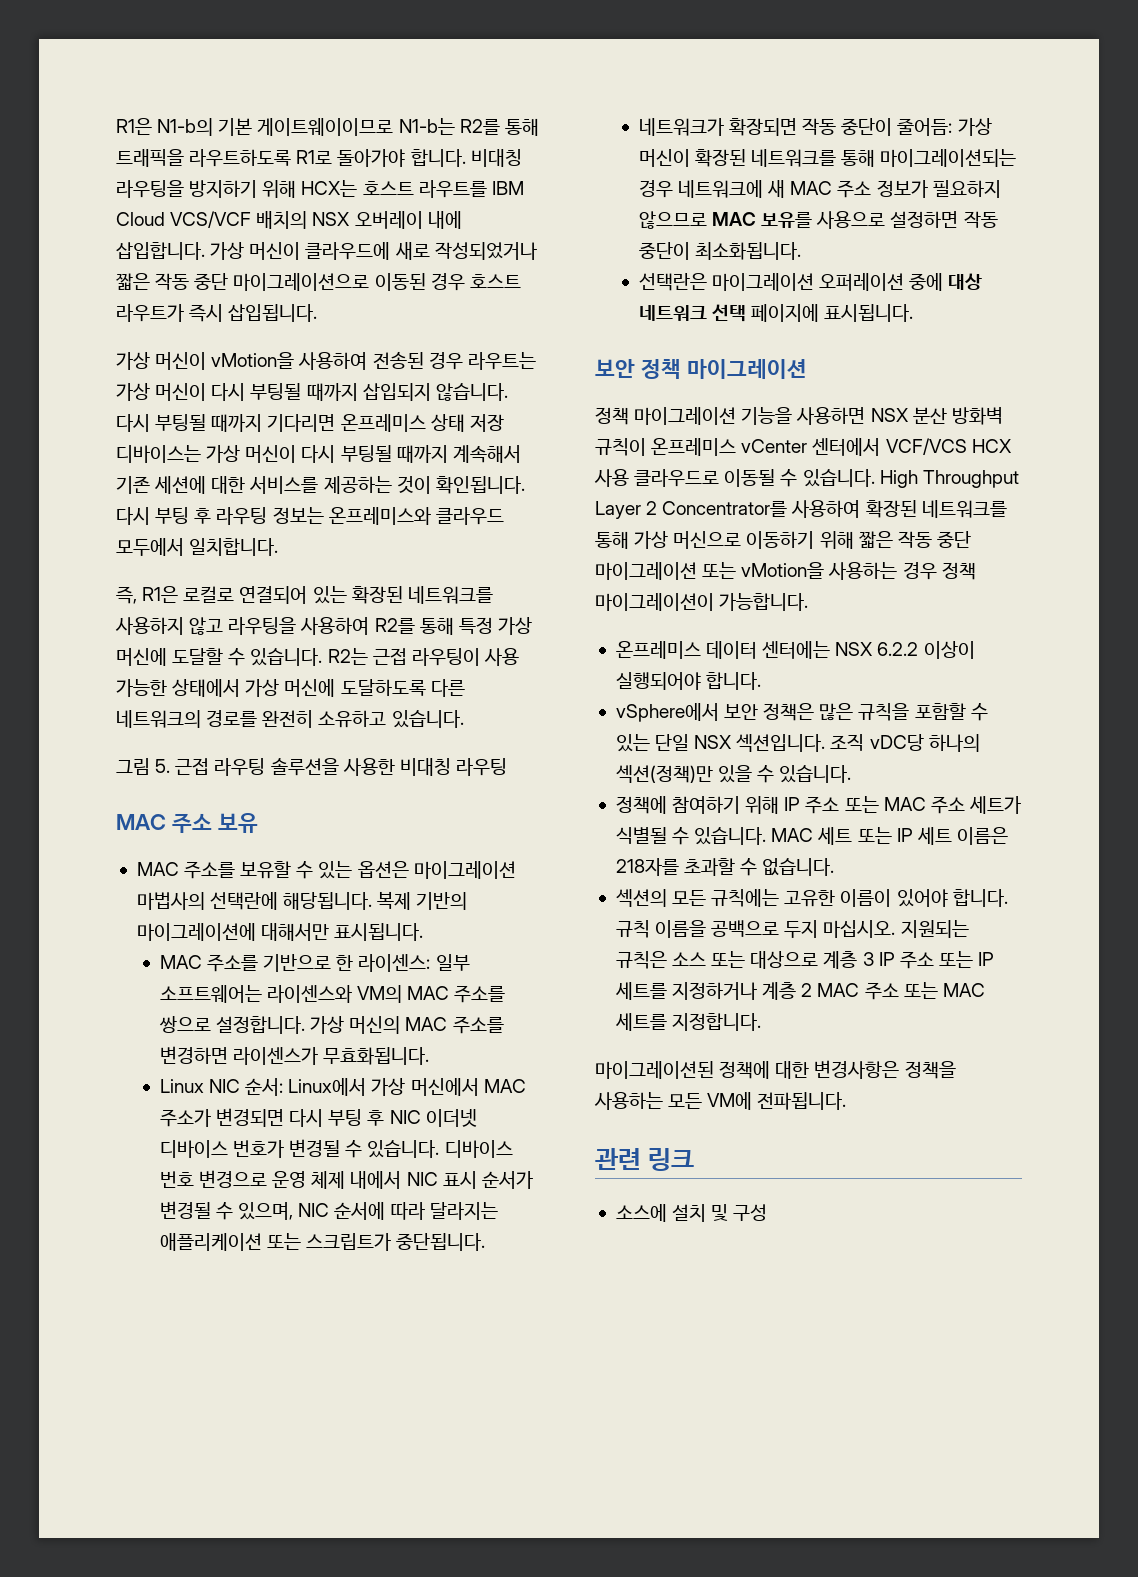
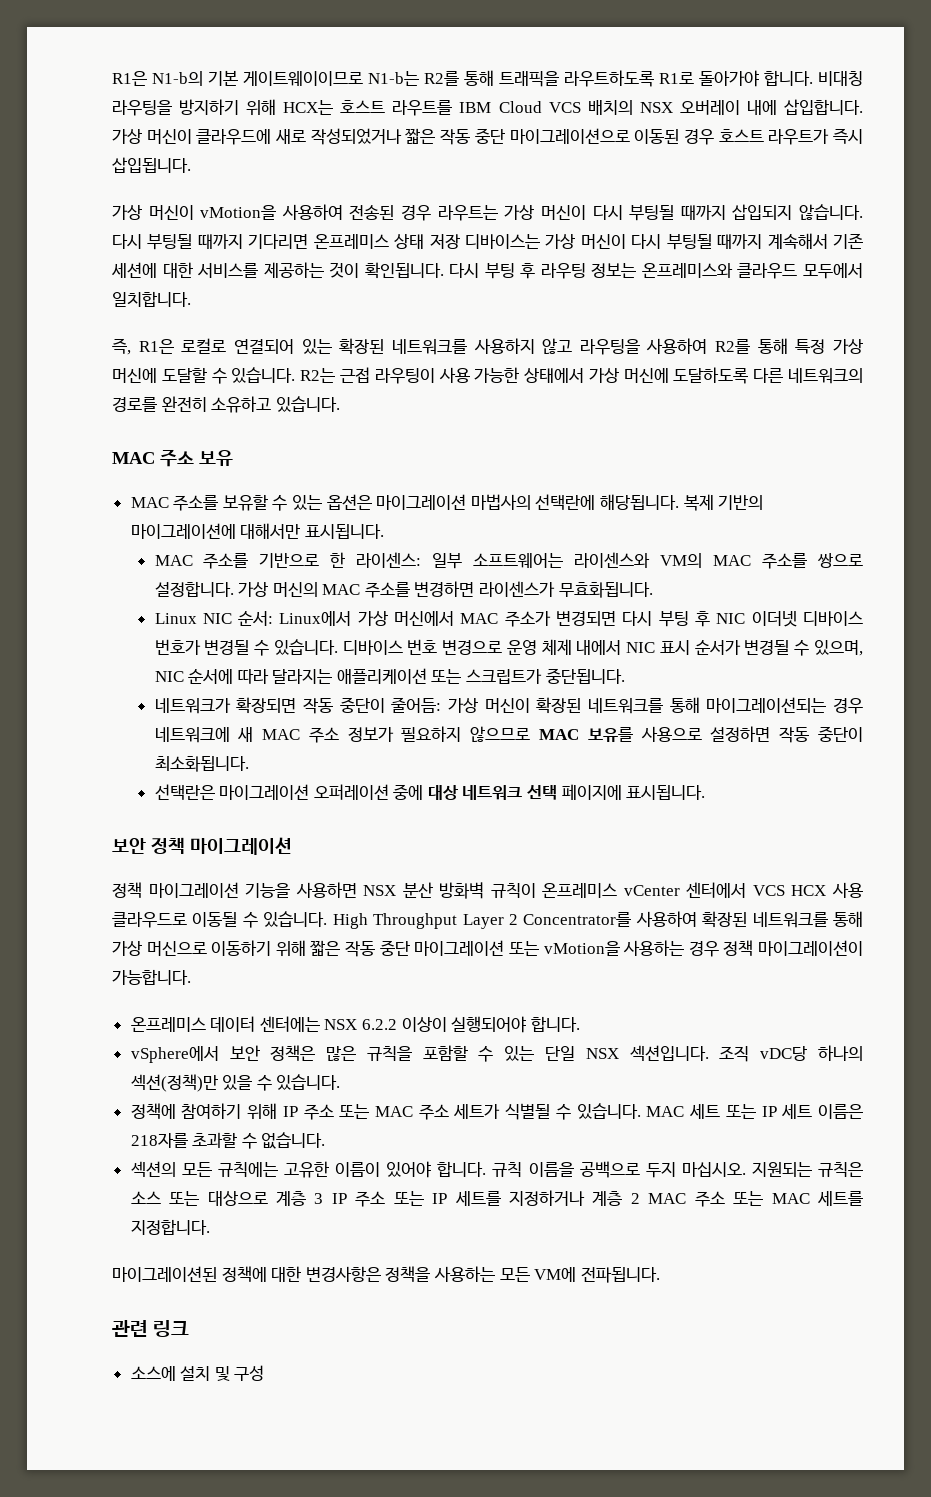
- 비대칭 라우팅을 방지하기 위해 HCX는 호스트 라우트를 IBM Cloud VCS/VCF 배치의 NSX 오버레이 내에 삽입합니다.
+ 비대칭 라우팅을 방지하기 위해 HCX는 호스트 라우트를 IBM Cloud VCS 배치의 NSX 오버레이 내에 삽입합니다.
- 그림 5. 근접 라우팅 솔루션을 사용한 비대칭 라우팅
- 정책 마이그레이션 기능을 사용하면 NSX 분산 방화벽 규칙이 온프레미스 vCenter 센터에서 VCF/VCS HCX 사용 클라우드로 이동될 수 있습니다.
+ 정책 마이그레이션 기능을 사용하면 NSX 분산 방화벽 규칙이 온프레미스 vCenter 센터에서 VCS HCX 사용 클라우드로 이동될 수 있습니다.

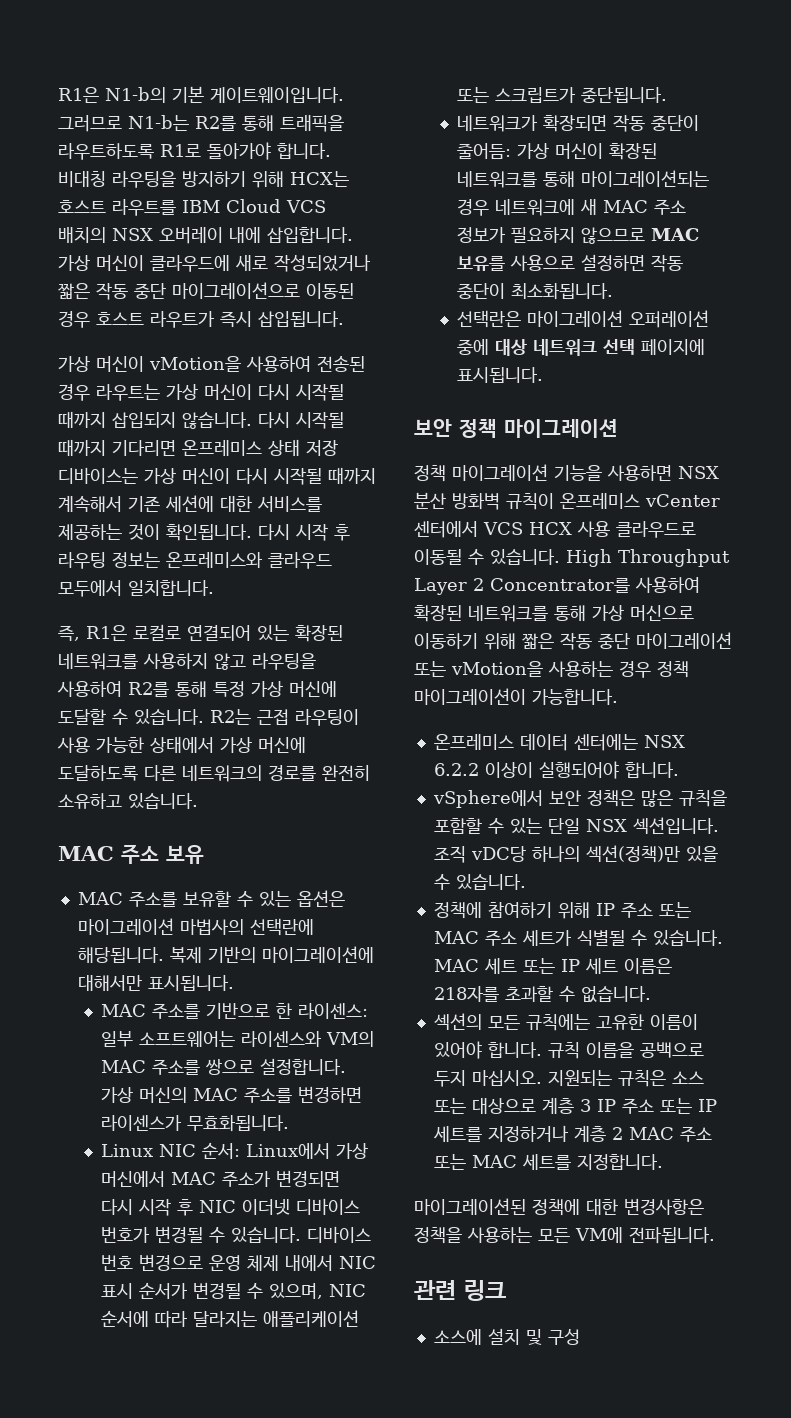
- R1은 N1-b의 기본 게이트웨이이므로 N1-b는 R2를 통해 트래픽을 라우트하도록 R1로 돌아가야 합니다.
+ R1은 N1-b의 기본 게이트웨이입니다. 그러므로 N1-b는 R2를 통해 트래픽을 라우트하도록 R1로 돌아가야 합니다.
- 가상 머신이 vMotion을 사용하여 전송된 경우 라우트는 가상 머신이 다시 부팅될 때까지 삽입되지 않습니다.
+ 가상 머신이 vMotion을 사용하여 전송된 경우 라우트는 가상 머신이 다시 시작될 때까지 삽입되지 않습니다.
- 다시 부팅될 때까지 기다리면 온프레미스 상태 저장 디바이스는 가상 머신이 다시 부팅될 때까지 계속해서 기존 세션에 대한 서비스를 제공하는 것이 확인됩니다.
+ 다시 시작될 때까지 기다리면 온프레미스 상태 저장 디바이스는 가상 머신이 다시 시작될 때까지 계속해서 기존 세션에 대한 서비스를 제공하는 것이 확인됩니다.
- 다시 부팅 후 라우팅 정보는 온프레미스와 클라우드 모두에서 일치합니다.
+ 다시 시작 후 라우팅 정보는 온프레미스와 클라우드 모두에서 일치합니다.
- Linux NIC 순서: Linux에서 가상 머신에서 MAC 주소가 변경되면 다시 부팅 후 NIC 이더넷 디바이스 번호가 변경될 수 있습니다.
+ Linux NIC 순서: Linux에서 가상 머신에서 MAC 주소가 변경되면 다시 시작 후 NIC 이더넷 디바이스 번호가 변경될 수 있습니다.

